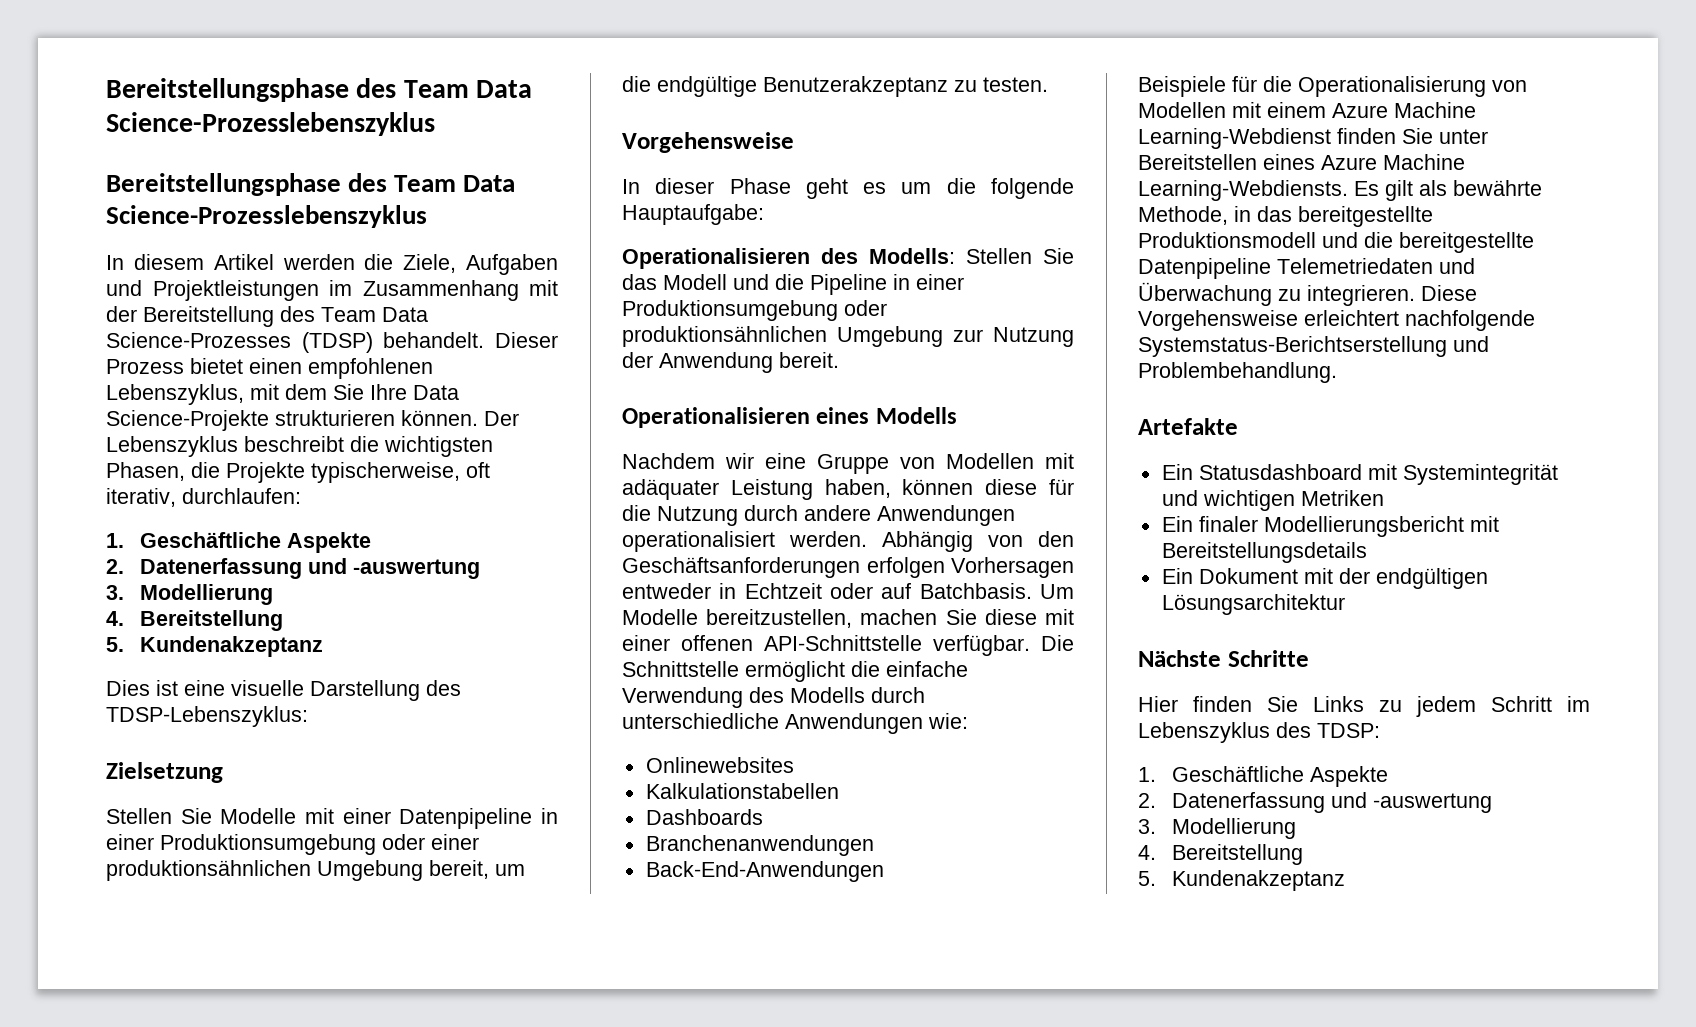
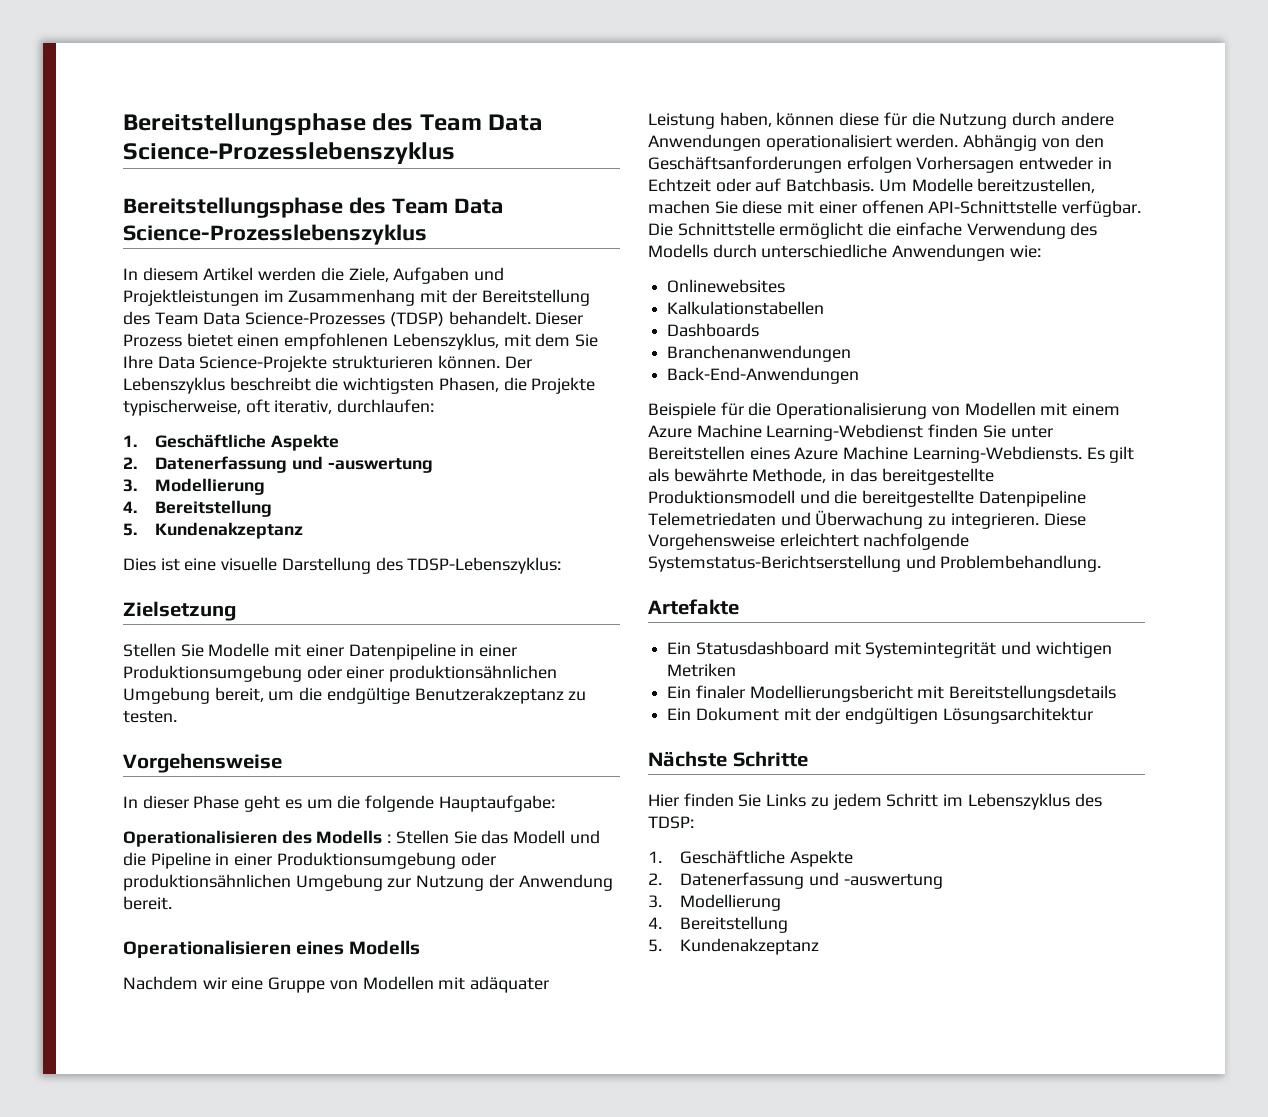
- Operationalisieren des Modells: Stellen Sie das Modell und die Pipeline in einer Produktionsumgebung oder produktionsähnlichen Umgebung zur Nutzung der Anwendung bereit.
+ Operationalisieren des Modells : Stellen Sie das Modell und die Pipeline in einer Produktionsumgebung oder produktionsähnlichen Umgebung zur Nutzung der Anwendung bereit.

